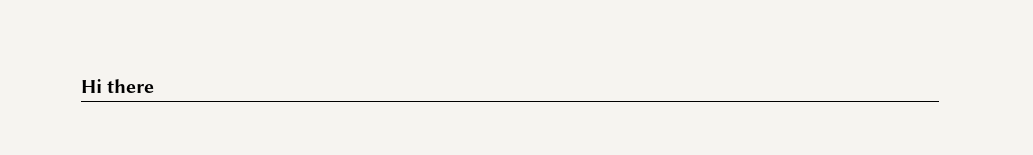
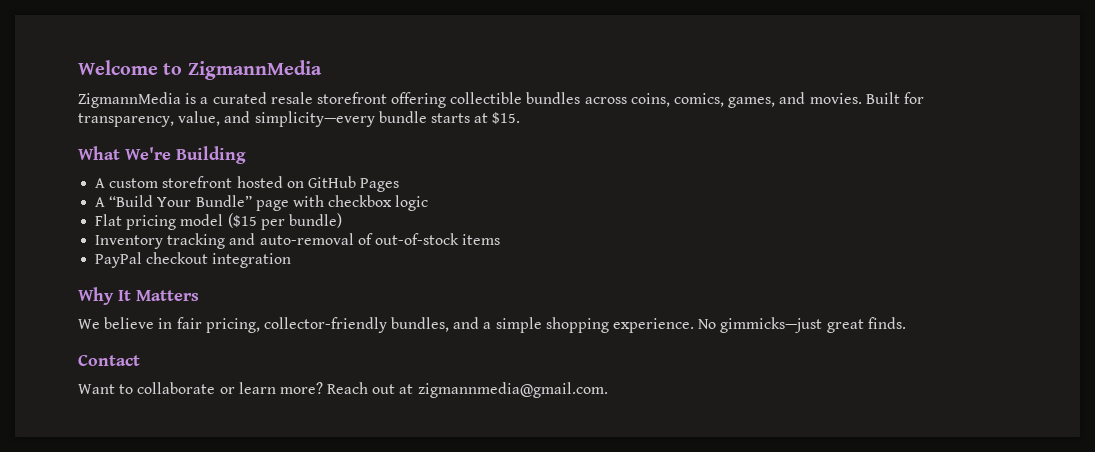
- Hi there
+ Welcome to ZigmannMedia
+ ZigmannMedia is a curated resale storefront offering collectible bundles across coins, comics, games, and movies. Built for transparency, value, and simplicity—every bundle starts at $15.
+ What We're Building
+ A custom storefront hosted on GitHub Pages
+ A “Build Your Bundle” page with checkbox logic
+ Flat pricing model ($15 per bundle)
+ Inventory tracking and auto-removal of out-of-stock items
+ PayPal checkout integration
+ Why It Matters
+ We believe in fair pricing, collector-friendly bundles, and a simple shopping experience. No gimmicks—just great finds.
+ Contact
+ Want to collaborate or learn more? Reach out at zigmannmedia@gmail.com.

